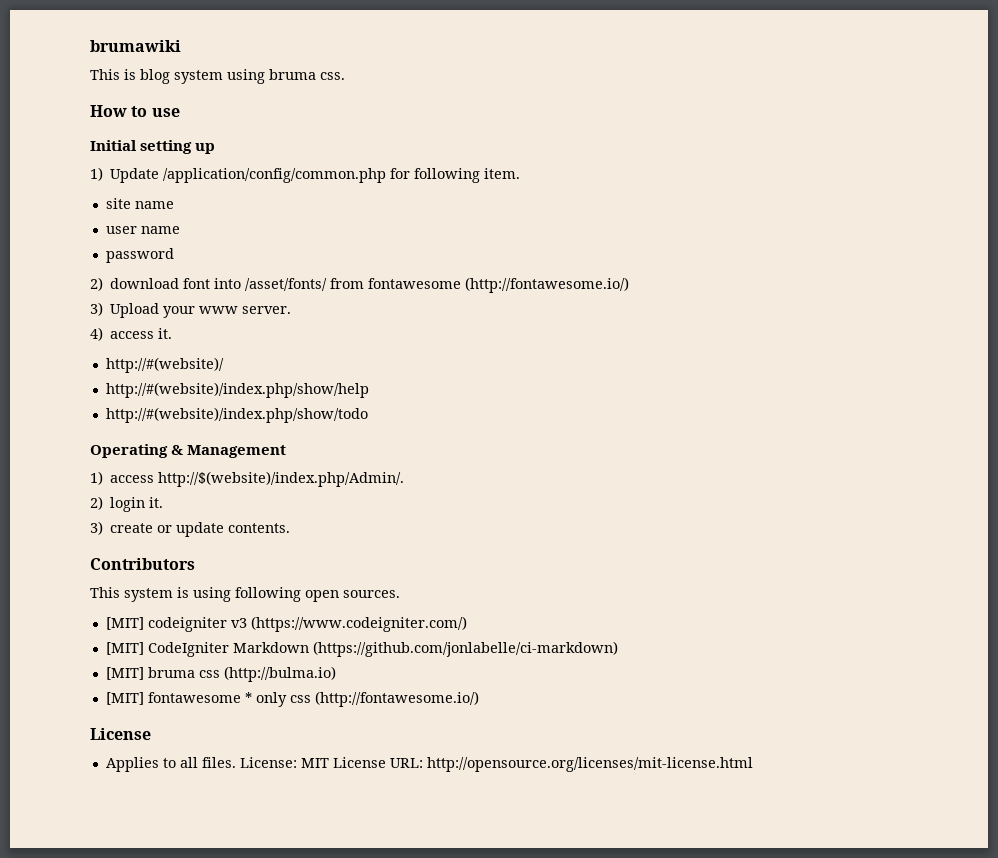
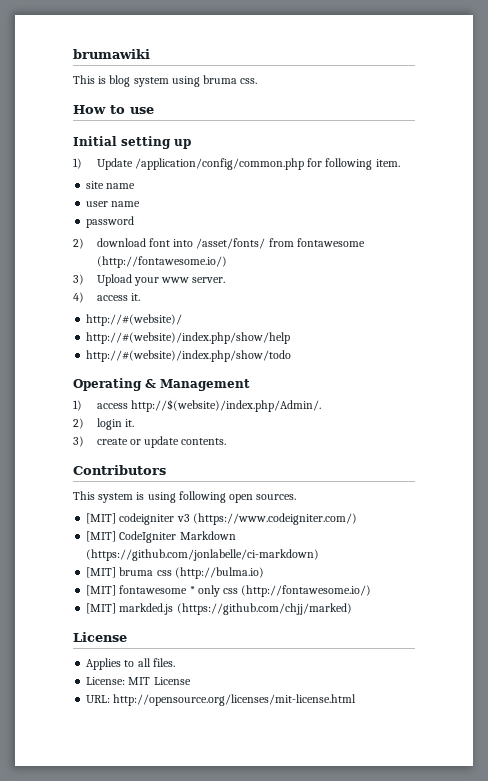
+ [MIT] markded.js (https://github.com/chjj/marked)
- Applies to all files. License: MIT License URL: http://opensource.org/licenses/mit-license.html
+ Applies to all files.
+ License: MIT License
+ URL: http://opensource.org/licenses/mit-license.html

